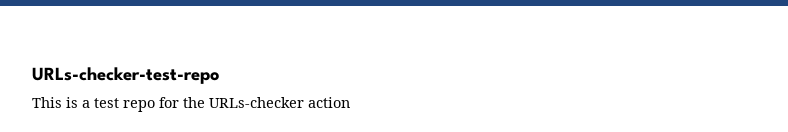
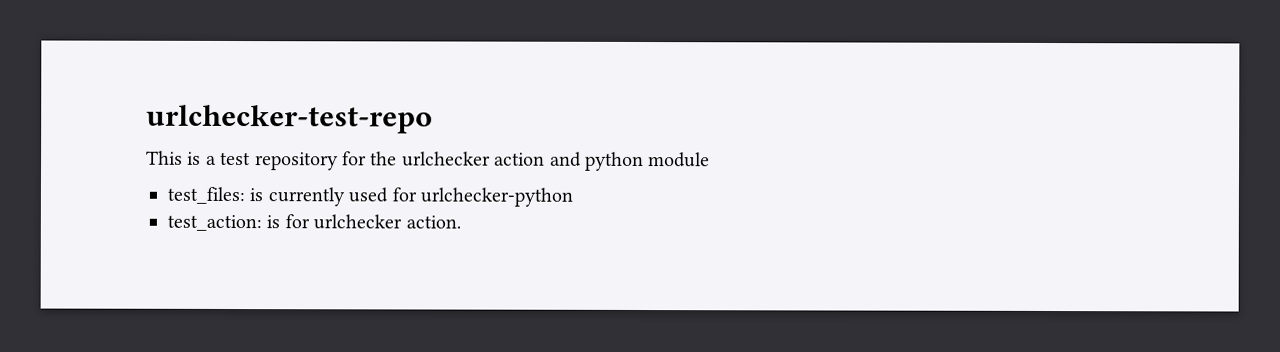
- URLs-checker-test-repo
+ urlchecker-test-repo
- This is a test repo for the URLs-checker action
+ This is a test repository for the urlchecker action and python module
+ test_files: is currently used for urlchecker-python
+ test_action: is for urlchecker action.

